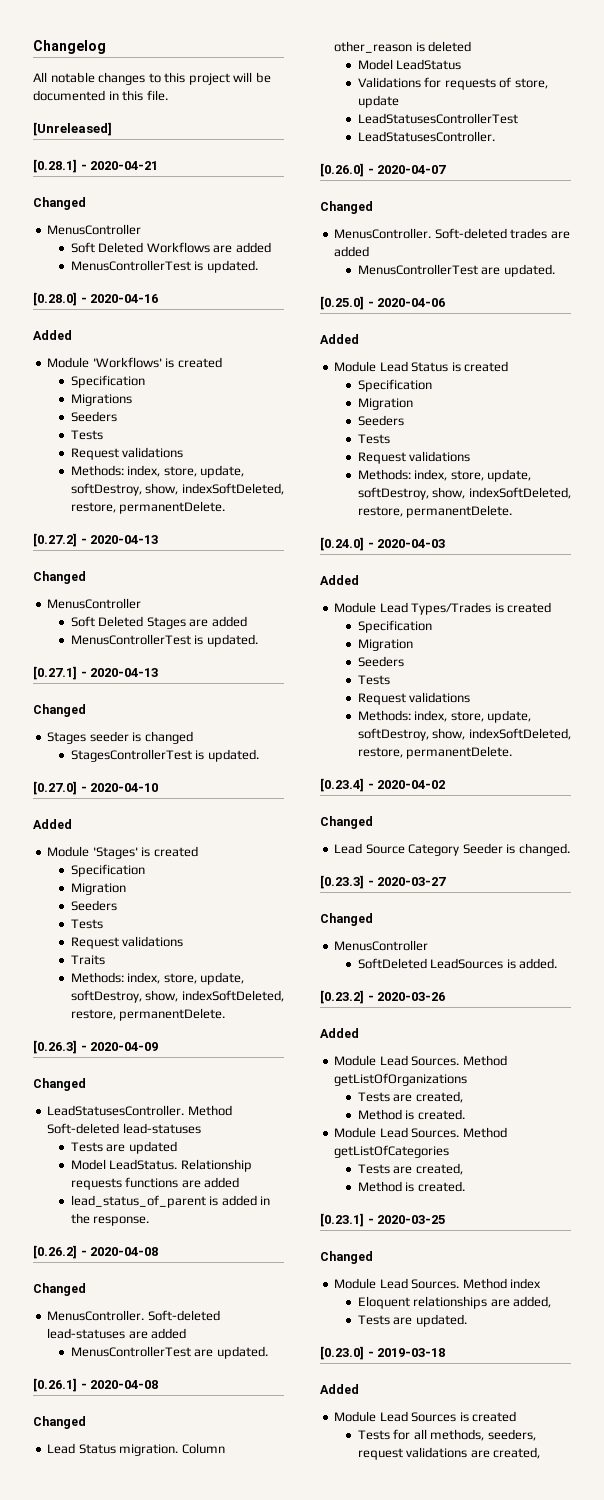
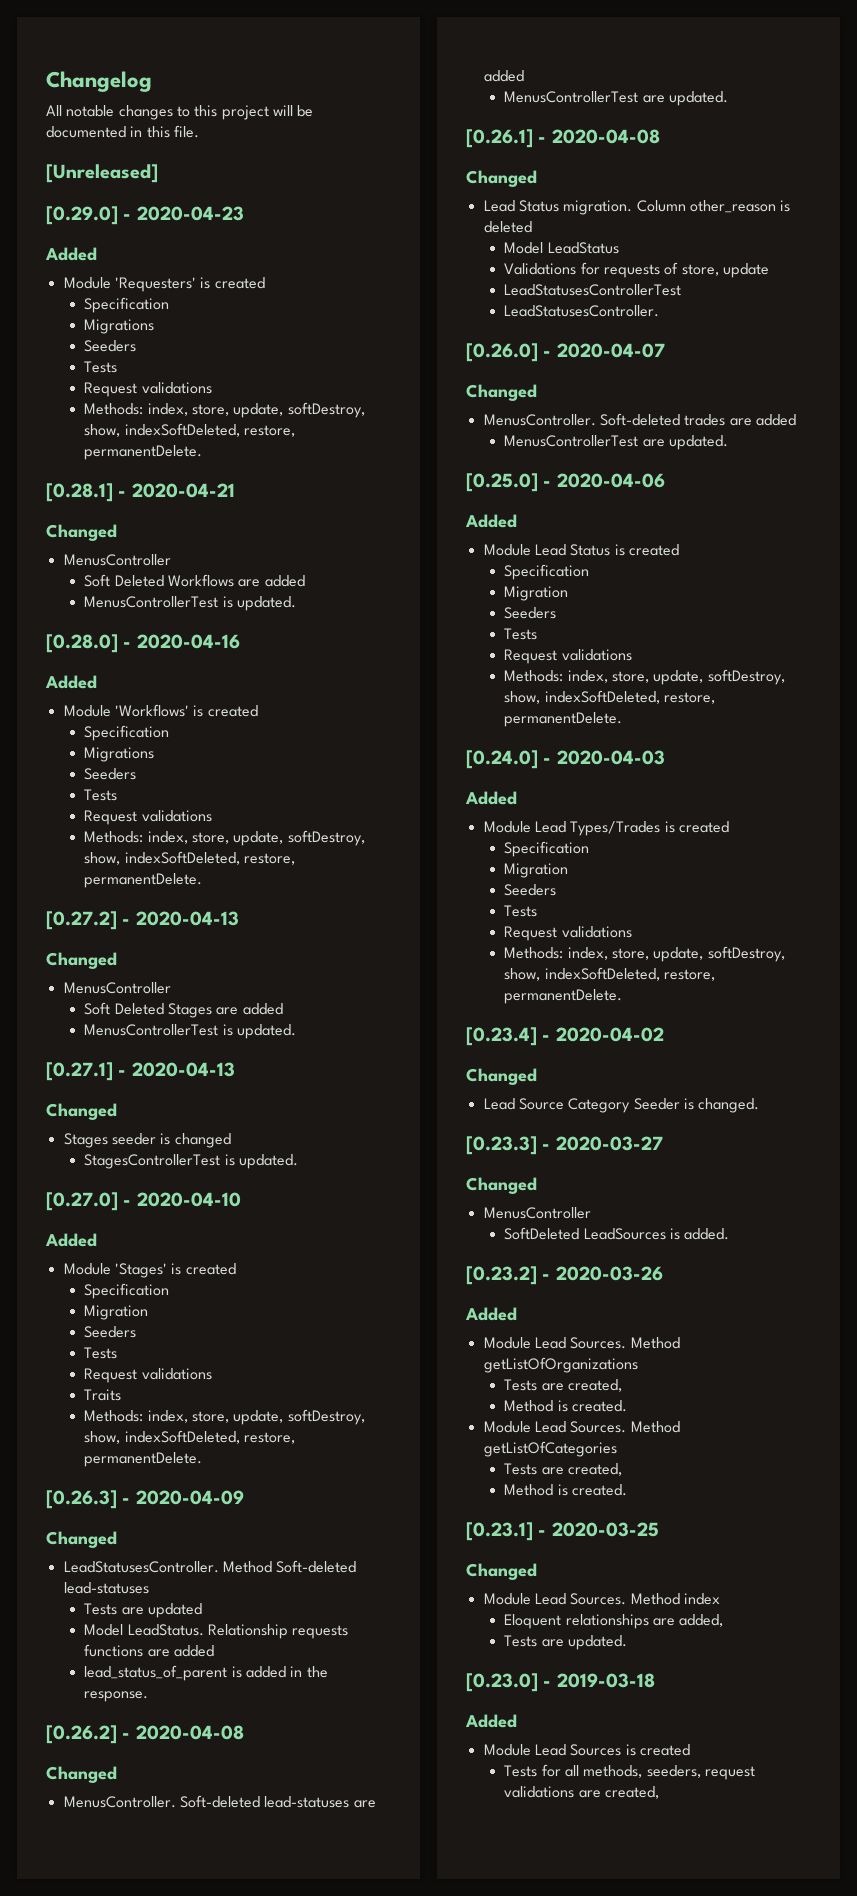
+ [0.29.0] - 2020-04-23
+ Added
+ Module 'Requesters' is created
+ Specification
+ Migrations
+ Seeders
+ Tests
+ Request validations
+ Methods: index, store, update, softDestroy, show, indexSoftDeleted, restore, permanentDelete.

